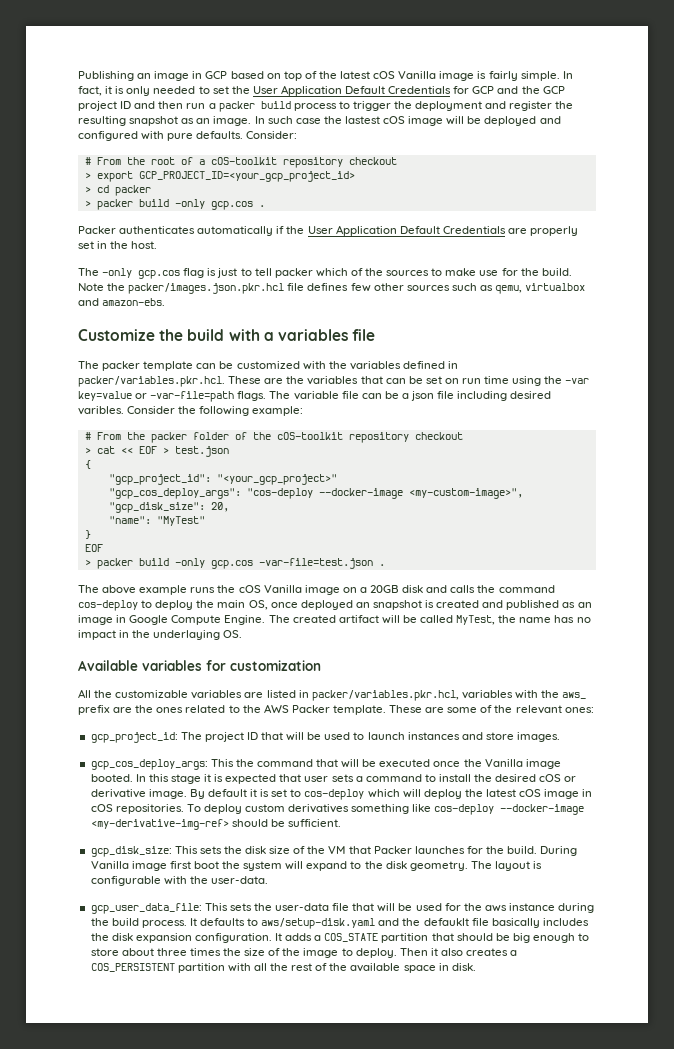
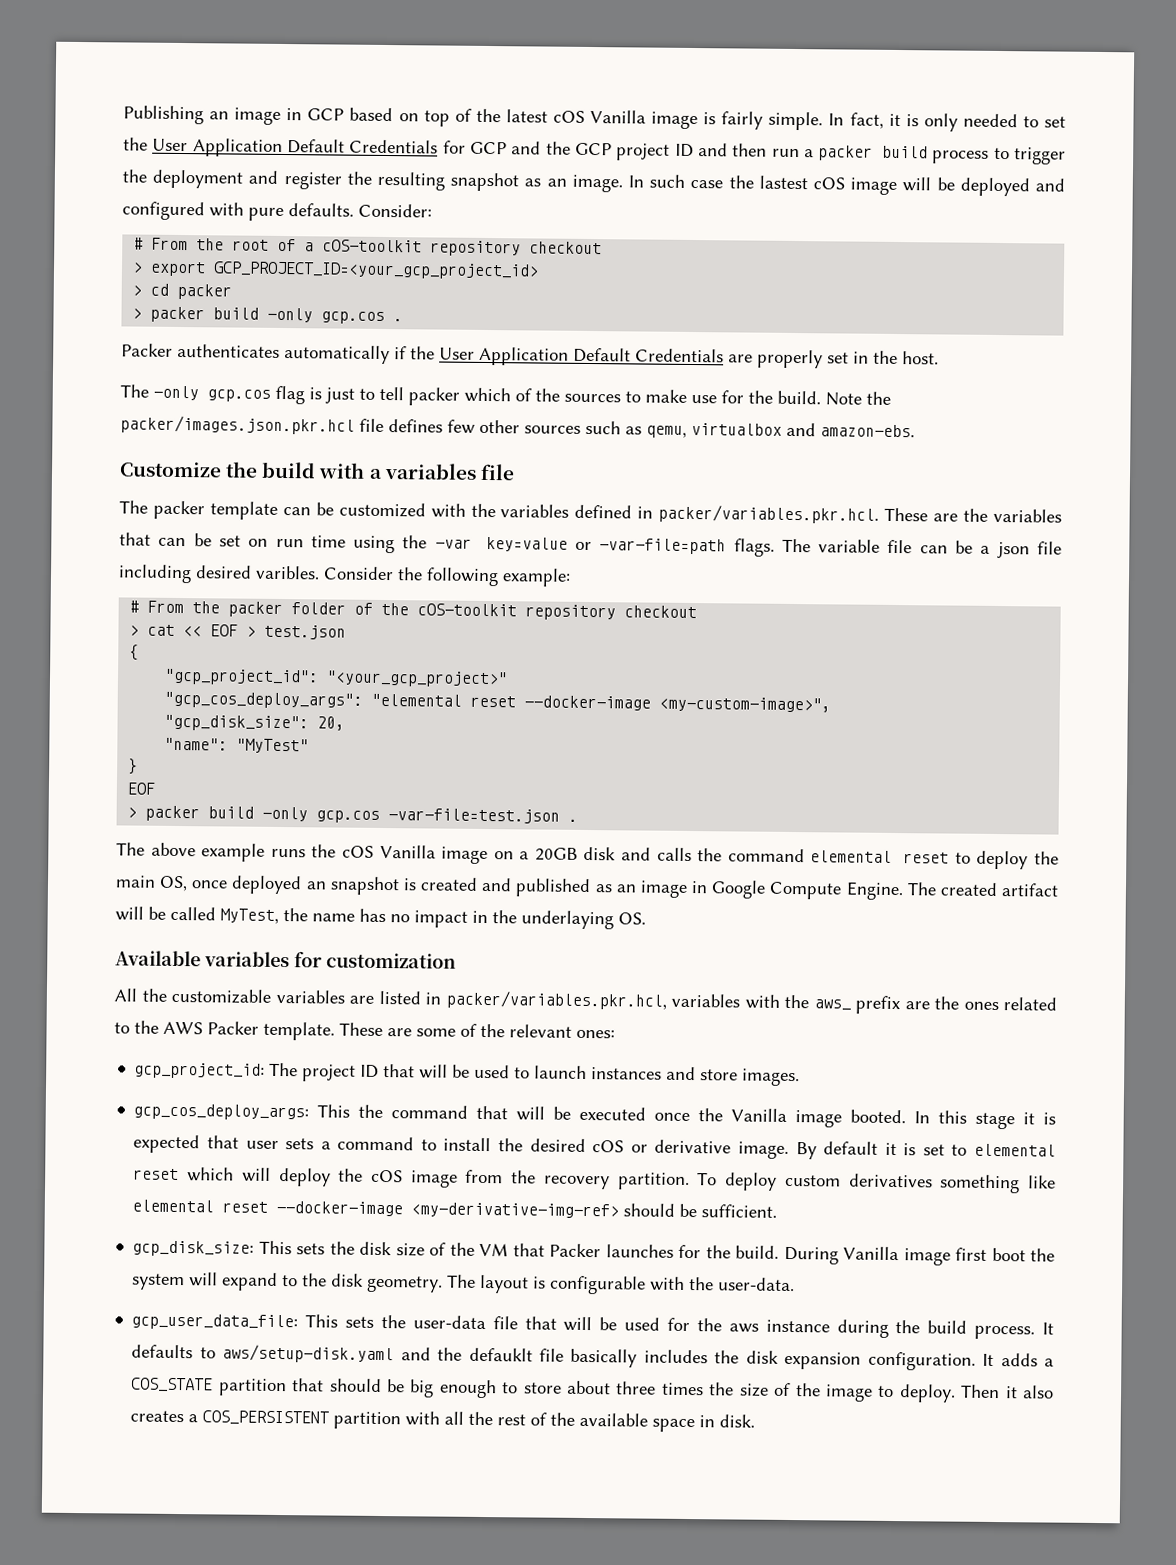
- "gcp_cos_deploy_args": "cos-deploy --docker-image <my-custom-image>",
+ "gcp_cos_deploy_args": "elemental reset --docker-image <my-custom-image>",
- The above example runs the cOS Vanilla image on a 20GB disk and calls the command cos-deploy to deploy the main OS, once deployed an snapshot is created and published as an image in Google Compute Engine.
+ The above example runs the cOS Vanilla image on a 20GB disk and calls the command elemental reset to deploy the main OS, once deployed an snapshot is created and published as an image in Google Compute Engine.
- By default it is set to cos-deploy which will deploy the latest cOS image in cOS repositories.
+ By default it is set to elemental reset which will deploy the cOS image from the recovery partition.
- To deploy custom derivatives something like cos-deploy --docker-image <my-derivative-img-ref> should be sufficient.
+ To deploy custom derivatives something like elemental reset --docker-image <my-derivative-img-ref> should be sufficient.

